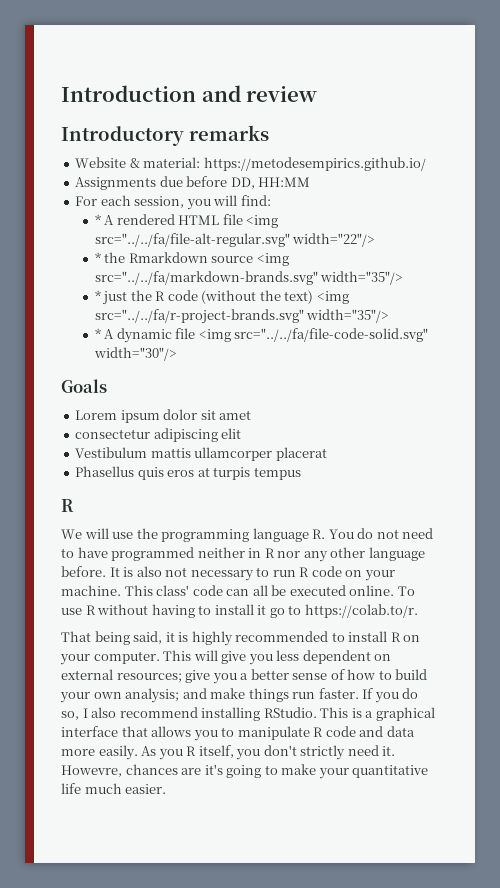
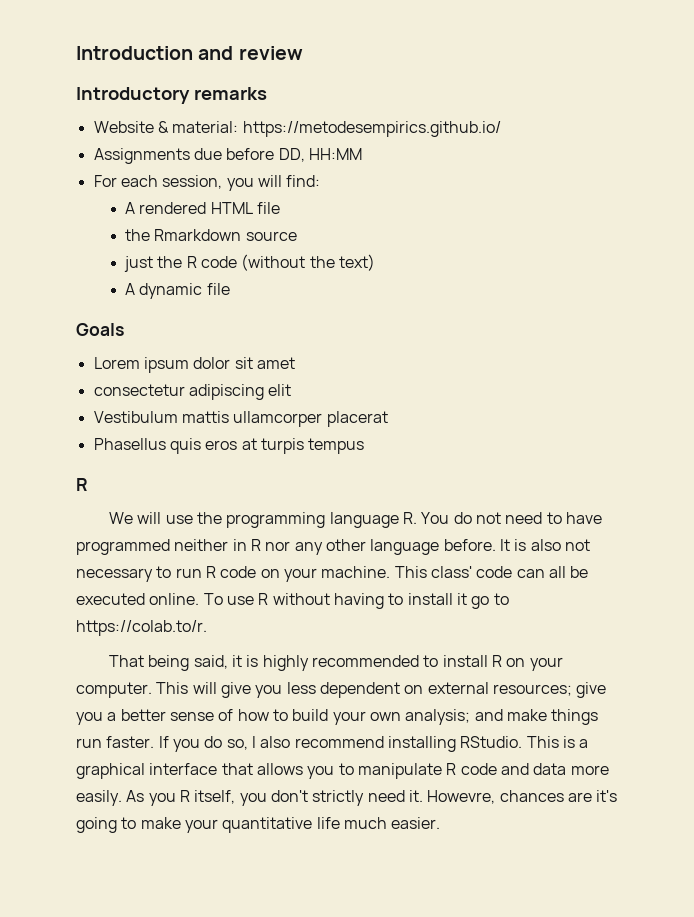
- * A rendered HTML file <img src="../../fa/file-alt-regular.svg" width="22"/>
- * the Rmarkdown source <img src="../../fa/markdown-brands.svg" width="35"/>
- * just the R code (without the text) <img src="../../fa/r-project-brands.svg" width="35"/>
- * A dynamic file <img src="../../fa/file-code-solid.svg" width="30"/>
+ A rendered HTML file
+ the Rmarkdown source
+ just the R code (without the text)
+ A dynamic file

